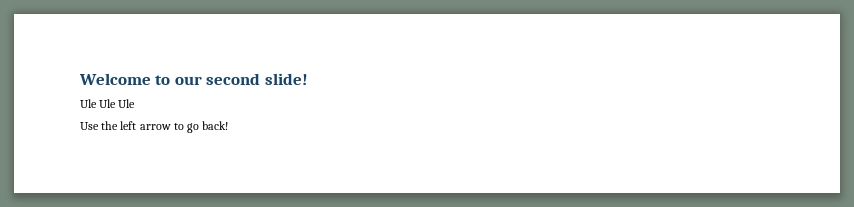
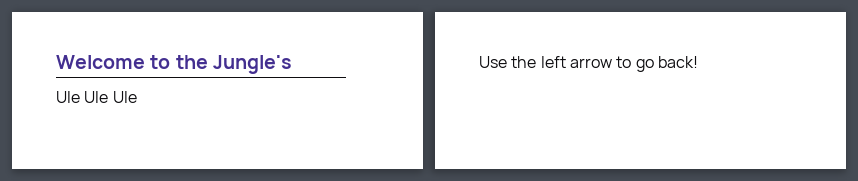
- Welcome to our second slide!
+ Welcome to the Jungle's

